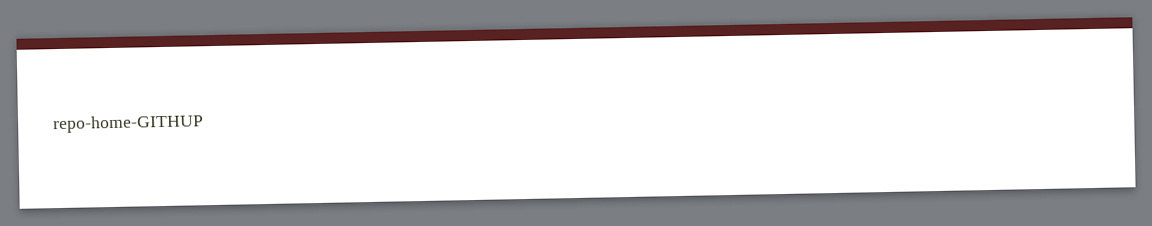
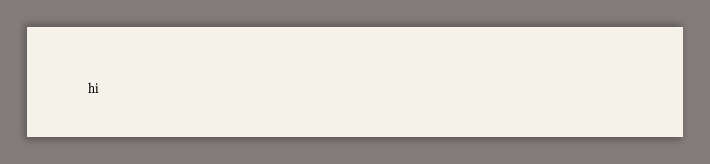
- repo-home-GITHUP
+ hi

